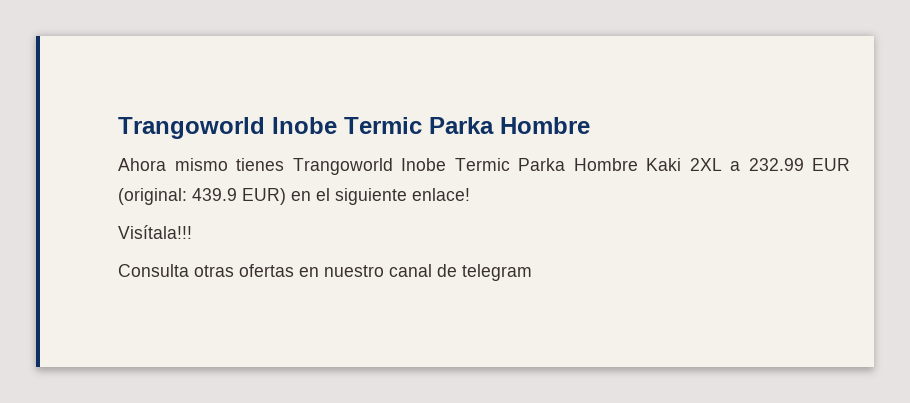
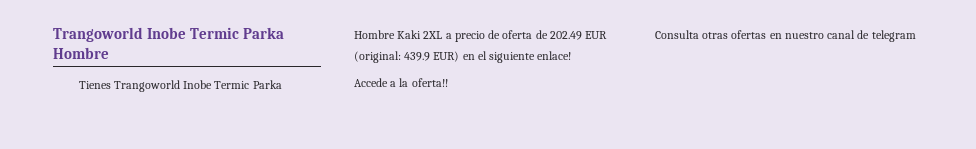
- Ahora mismo tienes Trangoworld Inobe Termic Parka Hombre Kaki 2XL a 232.99 EUR (original: 439.9 EUR) en el siguiente enlace!
+ Tienes Trangoworld Inobe Termic Parka Hombre Kaki 2XL a precio de oferta de 202.49 EUR (original: 439.9 EUR) en el siguiente enlace!
- Visítala!!!
+ Accede a la oferta!!

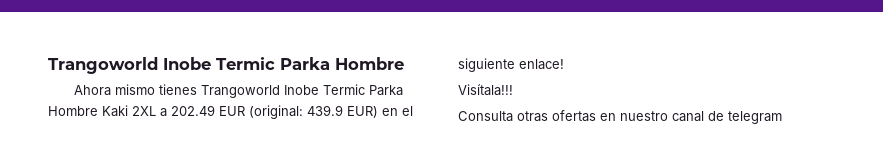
- Tienes Trangoworld Inobe Termic Parka Hombre Kaki 2XL a precio de oferta de 202.49 EUR (original: 439.9 EUR) en el siguiente enlace!
+ Ahora mismo tienes Trangoworld Inobe Termic Parka Hombre Kaki 2XL a 202.49 EUR (original: 439.9 EUR) en el siguiente enlace!
- Accede a la oferta!!
+ Visítala!!!

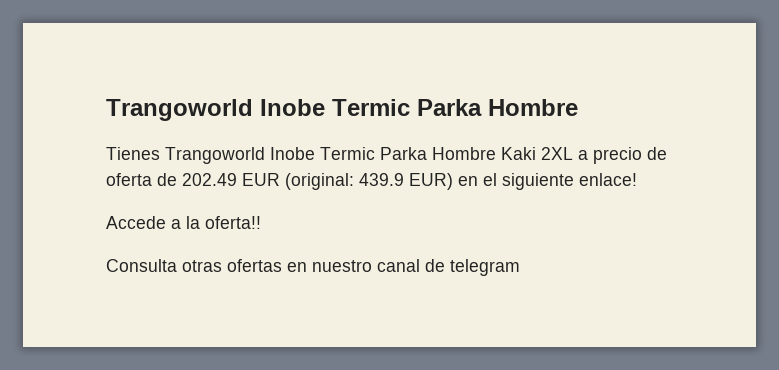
- Ahora mismo tienes Trangoworld Inobe Termic Parka Hombre Kaki 2XL a 202.49 EUR (original: 439.9 EUR) en el siguiente enlace!
+ Tienes Trangoworld Inobe Termic Parka Hombre Kaki 2XL a precio de oferta de 202.49 EUR (original: 439.9 EUR) en el siguiente enlace!
- Visítala!!!
+ Accede a la oferta!!

